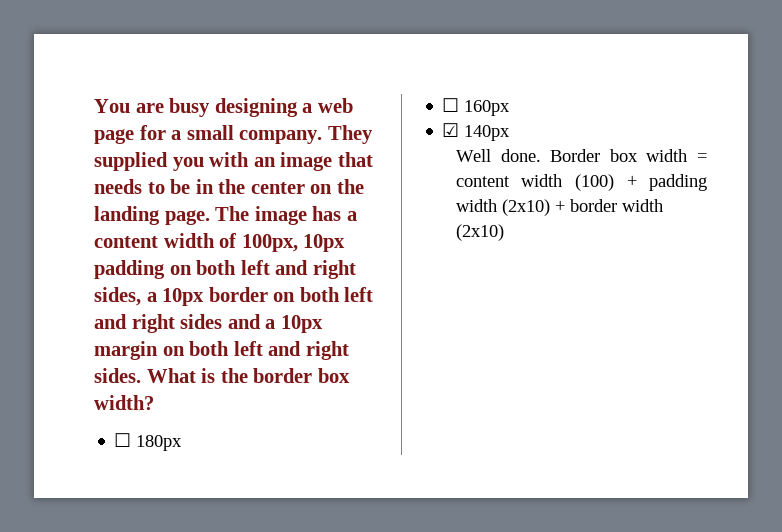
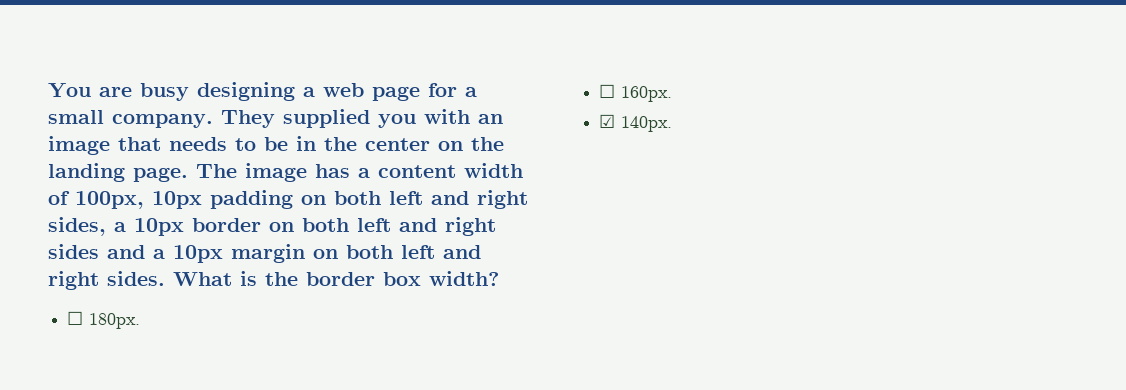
- ☐ 180px
- ☐ 160px
+ ☐ 180px.
+ ☐ 160px.
- ☑ 140px
- Well done. Border box width = content width (100) + padding width (2x10) + border width (2x10)
+ ☑ 140px.

